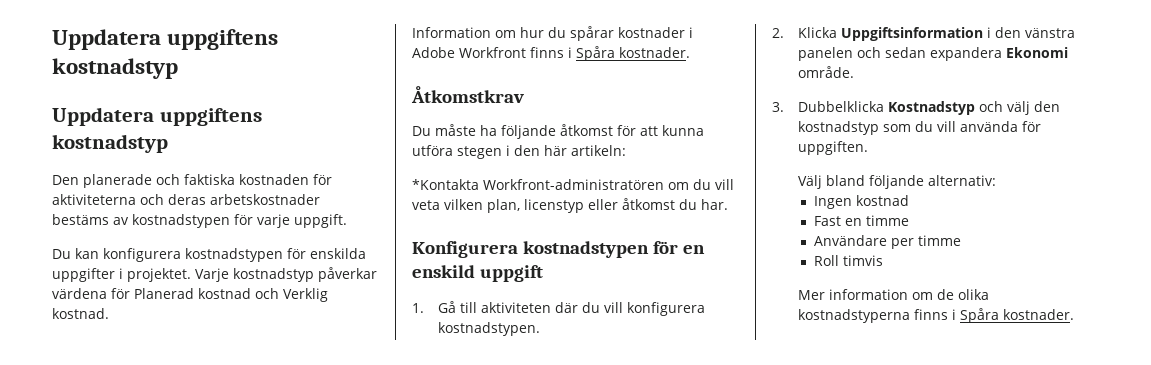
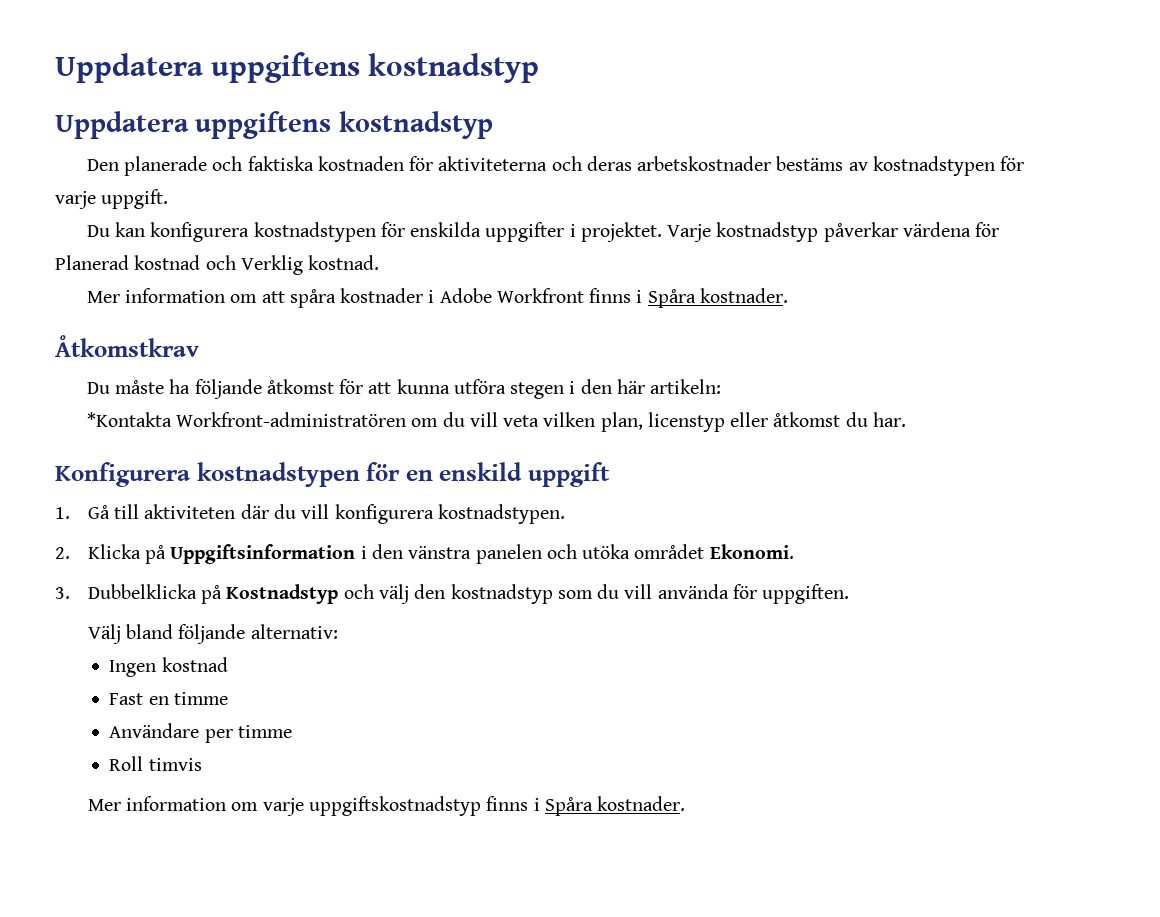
- Information om hur du spårar kostnader i Adobe Workfront finns i Spåra kostnader.
+ Mer information om att spåra kostnader i Adobe Workfront finns i Spåra kostnader.
- 2. Klicka Uppgiftsinformation i den vänstra panelen och sedan expandera Ekonomi område.
+ 2. Klicka på Uppgiftsinformation i den vänstra panelen och utöka området Ekonomi.
- 3. Dubbelklicka Kostnadstyp och välj den kostnadstyp som du vill använda för uppgiften.
+ 3. Dubbelklicka på Kostnadstyp och välj den kostnadstyp som du vill använda för uppgiften.
- Mer information om de olika kostnadstyperna finns i Spåra kostnader.
+ Mer information om varje uppgiftskostnadstyp finns i Spåra kostnader.

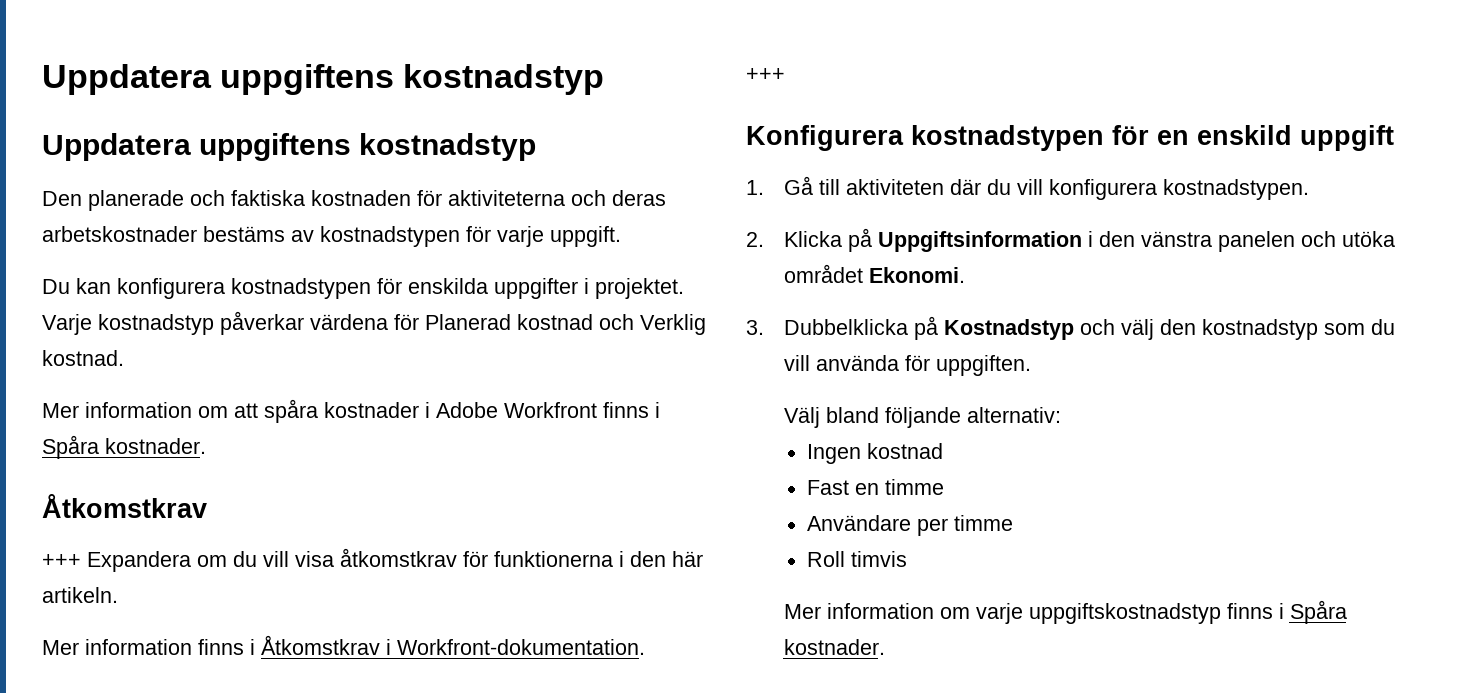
- Du måste ha följande åtkomst för att kunna utföra stegen i den här artikeln:
- *Kontakta Workfront-administratören om du vill veta vilken plan, licenstyp eller åtkomst du har.
+ +++ Expandera om du vill visa åtkomstkrav för funktionerna i den här artikeln.
+ Mer information finns i Åtkomstkrav i Workfront-dokumentation.
+ +++

